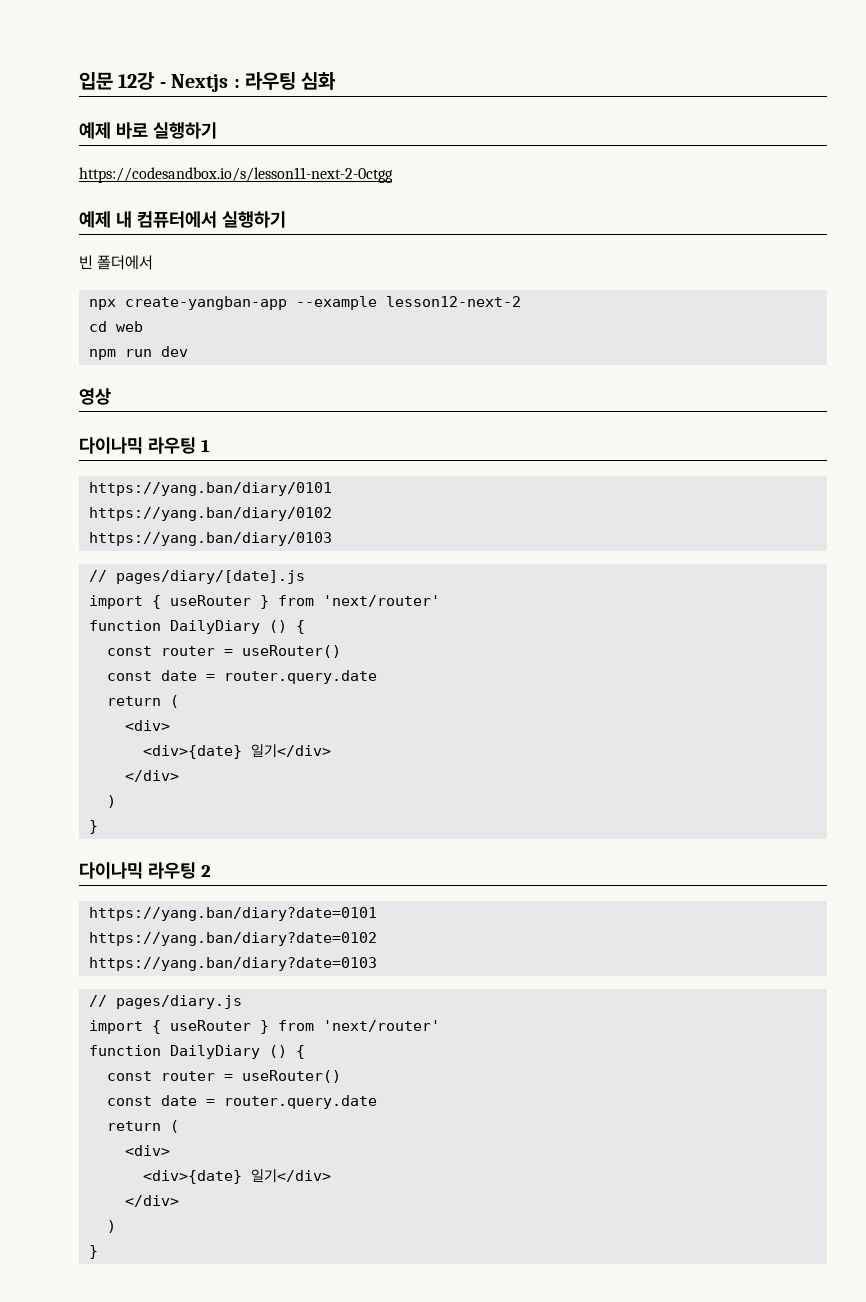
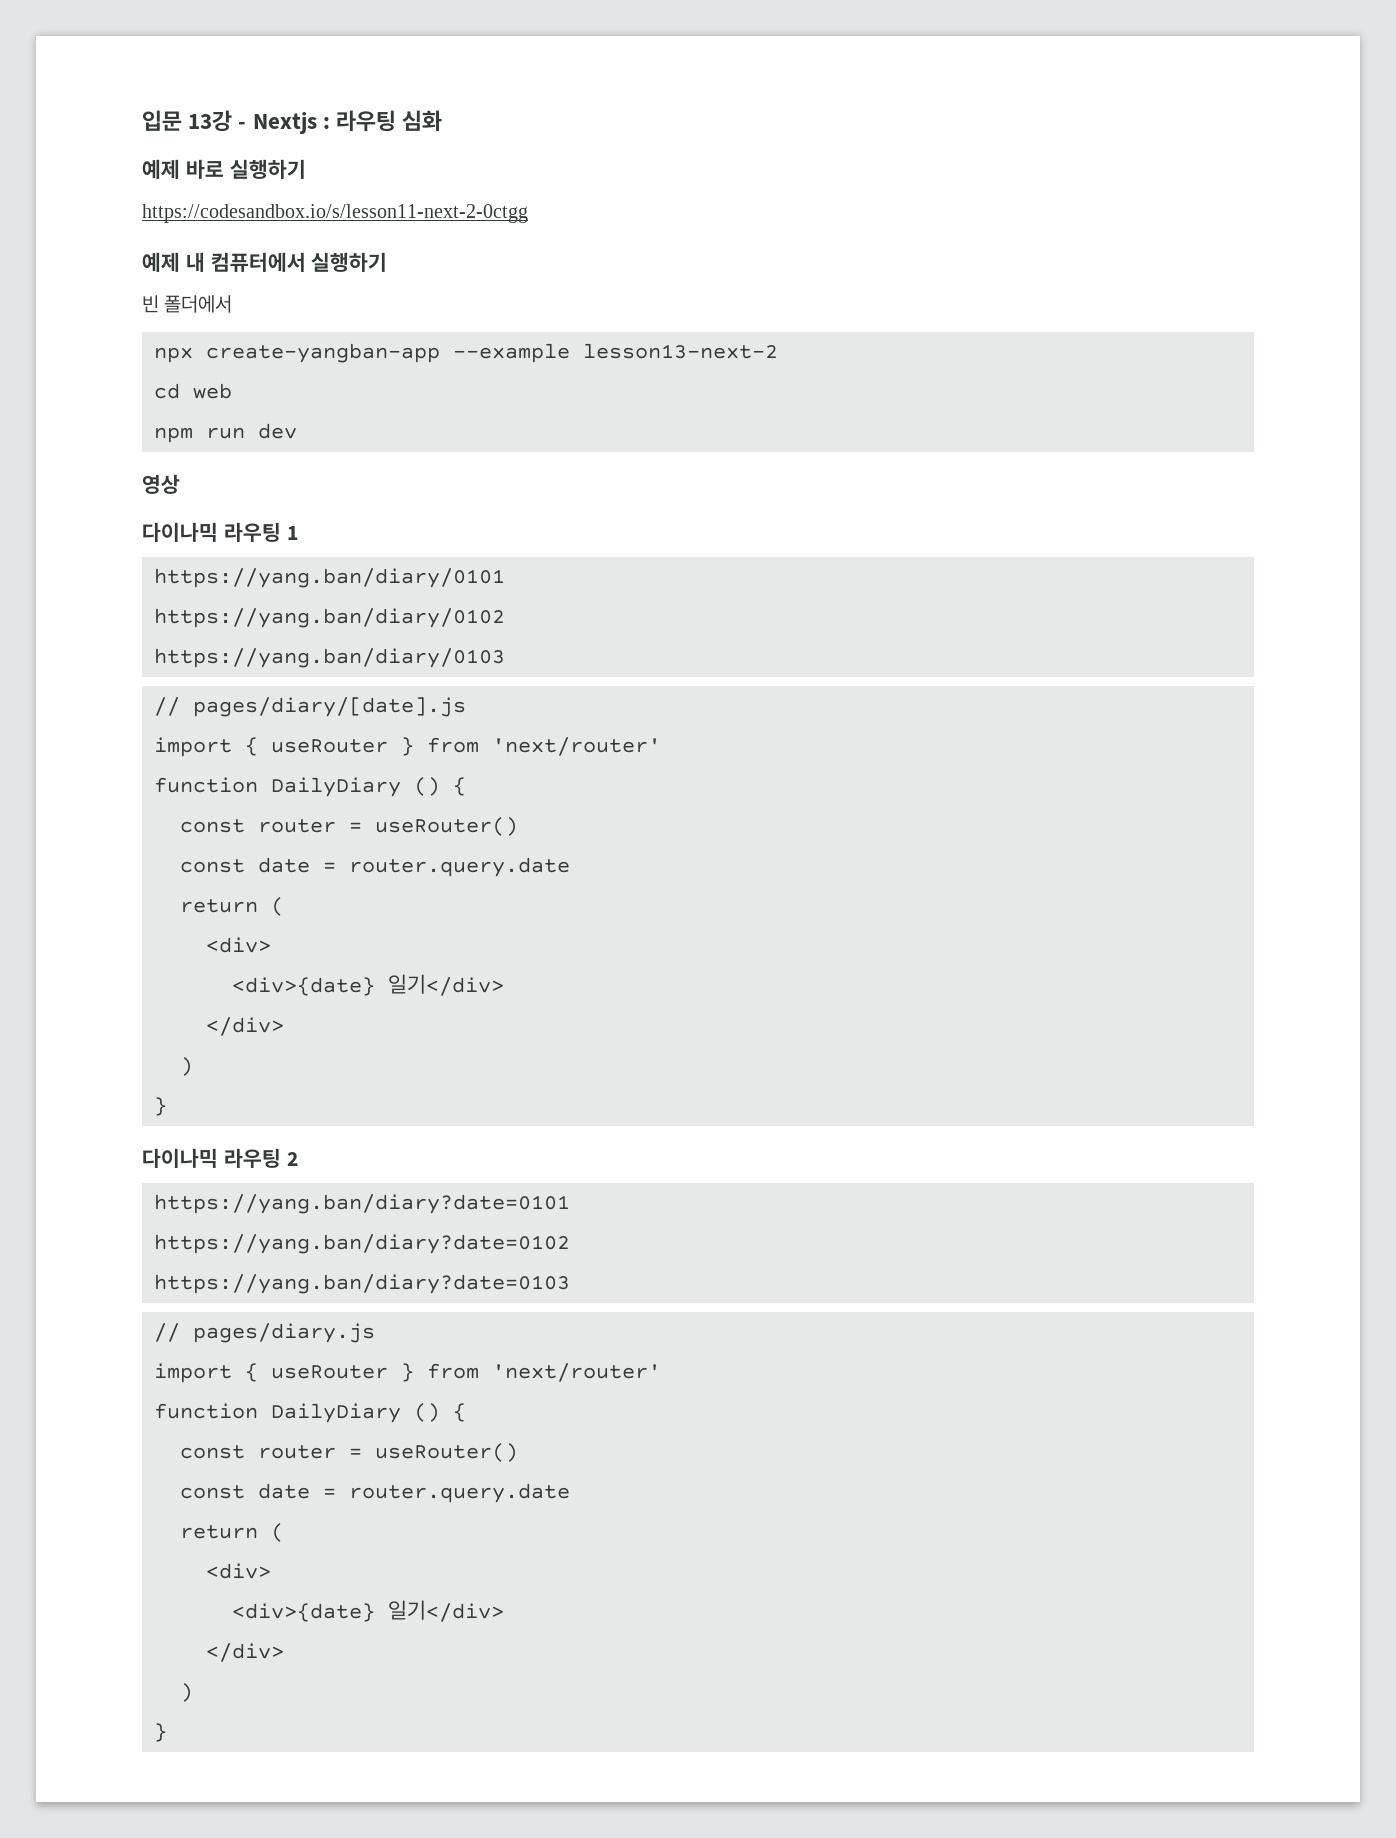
- 입문 12강 - Nextjs : 라우팅 심화
+ 입문 13강 - Nextjs : 라우팅 심화
- npx create-yangban-app --example lesson12-next-2
+ npx create-yangban-app --example lesson13-next-2

